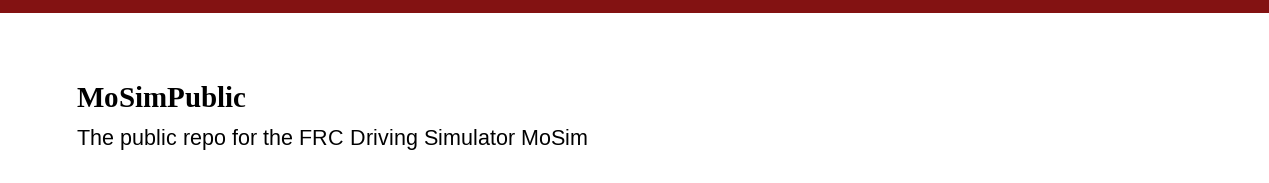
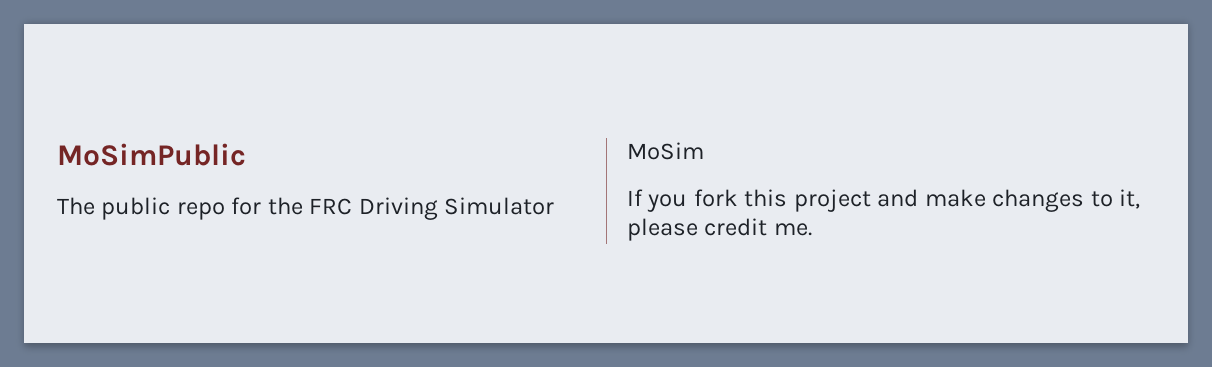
+ If you fork this project and make changes to it, please credit me.

